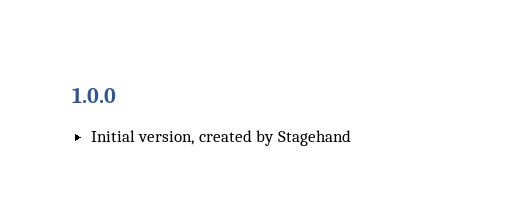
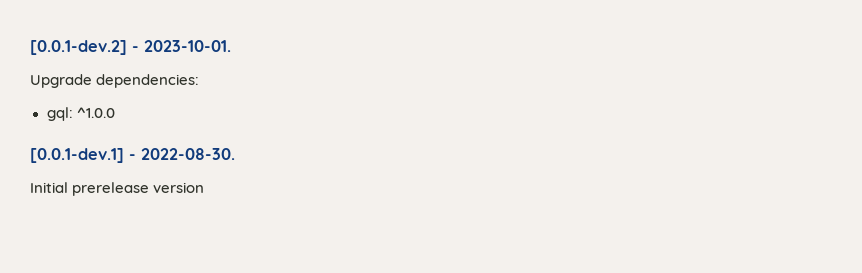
- 1.0.0
- Initial version, created by Stagehand
+ [0.0.1-dev.2] - 2023-10-01.
+ Upgrade dependencies:
+ gql: ^1.0.0
+ [0.0.1-dev.1] - 2022-08-30.
+ Initial prerelease version

